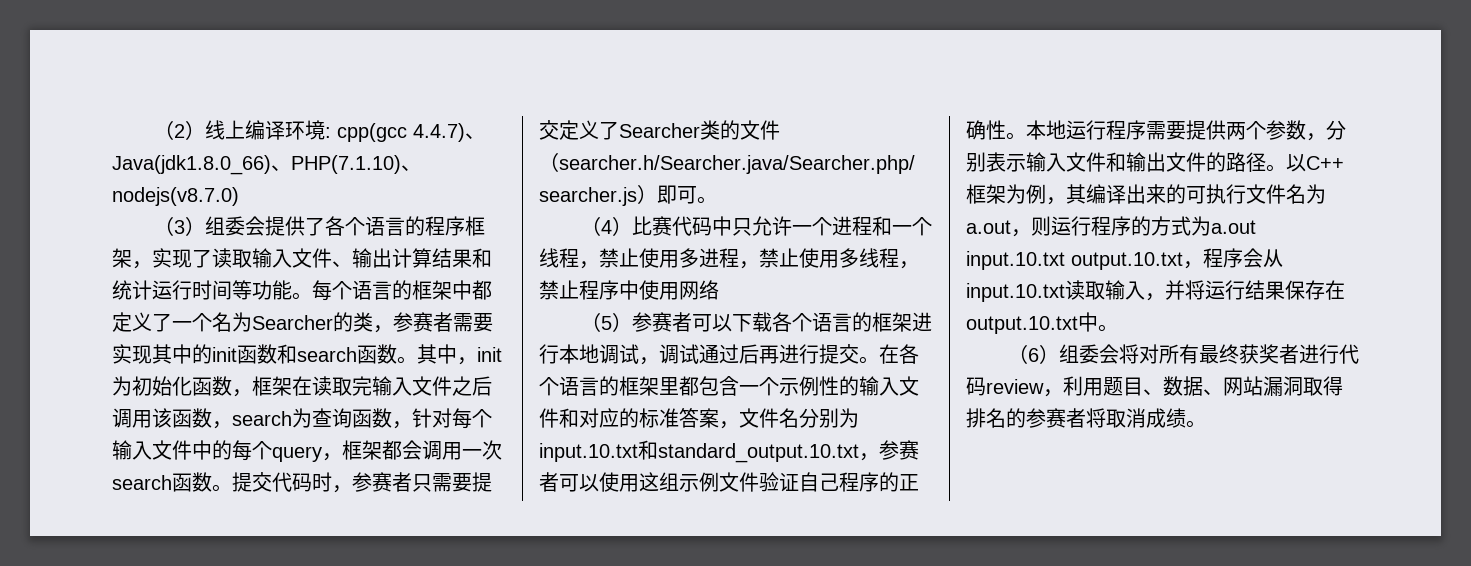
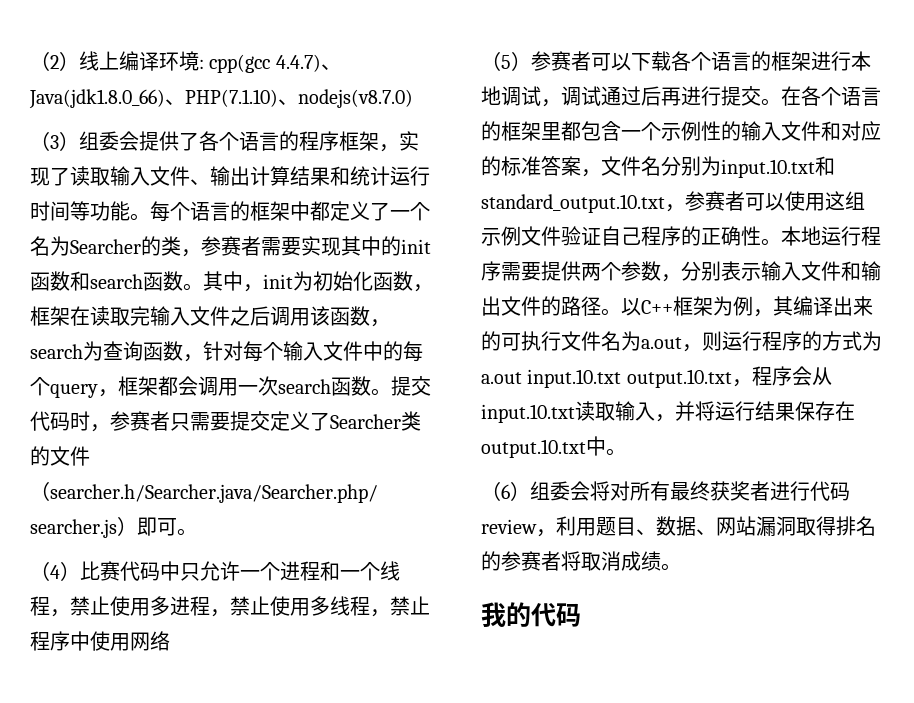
+ 我的代码

